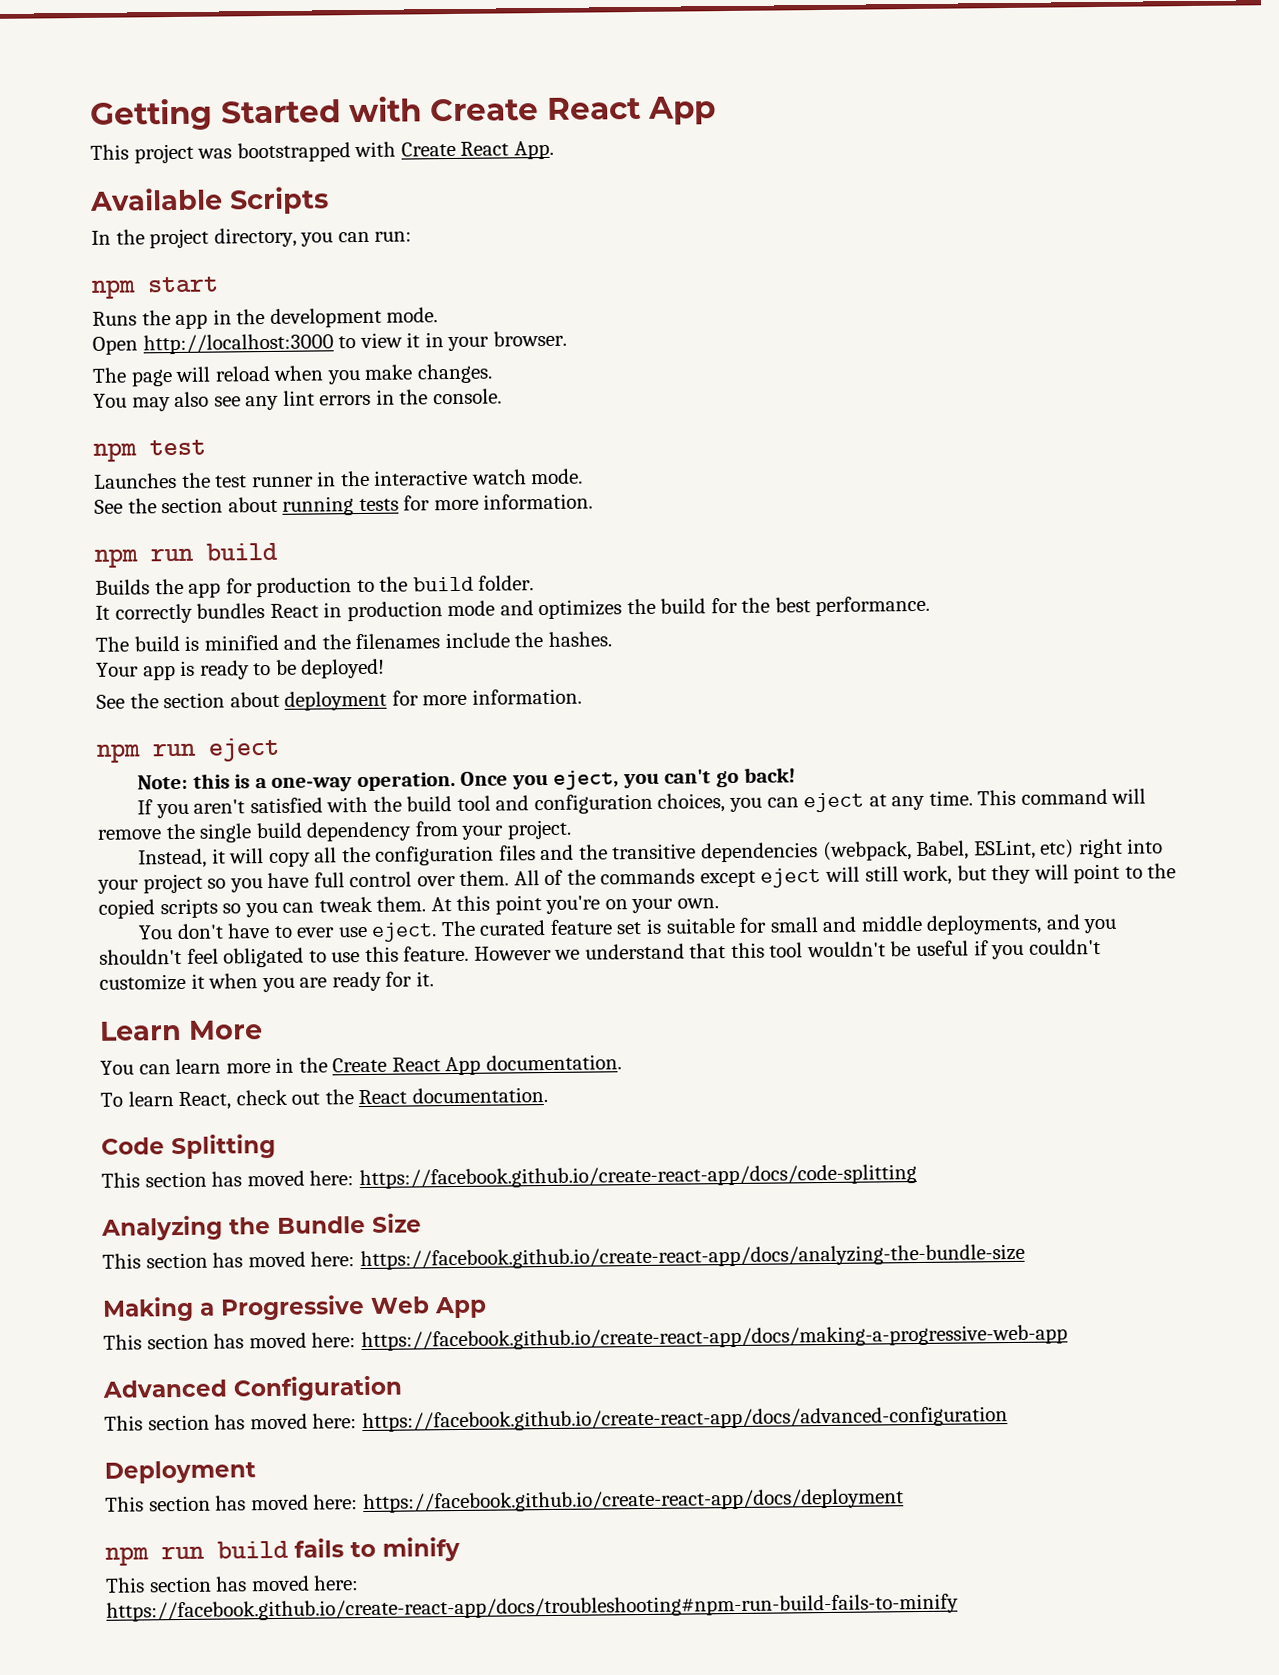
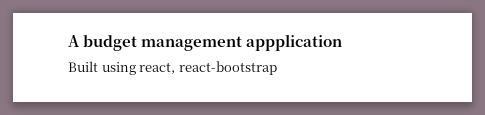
- Getting Started with Create React App
- This project was bootstrapped with Create React App.
- Available Scripts
- In the project directory, you can run:
- npm start
- Runs the app in the development mode.
- Open http://localhost:3000 to view it in your browser.
- The page will reload when you make changes.
- You may also see any lint errors in the console.
- npm test
- Launches the test runner in the interactive watch mode.
- See the section about running tests for more information.
- npm run build
- Builds the app for production to the build folder.
- It correctly bundles React in production mode and optimizes the build for the best performance.
- The build is minified and the filenames include the hashes.
- Your app is ready to be deployed!
- See the section about deployment for more information.
- npm run eject
- Note: this is a one-way operation. Once you eject, you can't go back!
- If you aren't satisfied with the build tool and configuration choices, you can eject at any time. This command will remove the single build dependency from your project.
- Instead, it will copy all the configuration files and the transitive dependencies (webpack, Babel, ESLint, etc) right into your project so you have full control over them. All of the commands except eject will still work, but they will point to the copied scripts so you can tweak them. At this point you're on your own.
- You don't have to ever use eject. The curated feature set is suitable for small and middle deployments, and you shouldn't feel obligated to use this feature. However we understand that this tool wouldn't be useful if you couldn't customize it when you are ready for it.
- Learn More
- You can learn more in the Create React App documentation.
- To learn React, check out the React documentation.
- Code Splitting
- This section has moved here: https://facebook.github.io/create-react-app/docs/code-splitting
- Analyzing the Bundle Size
- This section has moved here: https://facebook.github.io/create-react-app/docs/analyzing-the-bundle-size
- Making a Progressive Web App
- This section has moved here: https://facebook.github.io/create-react-app/docs/making-a-progressive-web-app
- Advanced Configuration
- This section has moved here: https://facebook.github.io/create-react-app/docs/advanced-configuration
- Deployment
- This section has moved here: https://facebook.github.io/create-react-app/docs/deployment
- npm run build fails to minify
- This section has moved here: https://facebook.github.io/create-react-app/docs/troubleshooting#npm-run-build-fails-to-minify
+ A budget management appplication
+ Built using react, react-bootstrap

